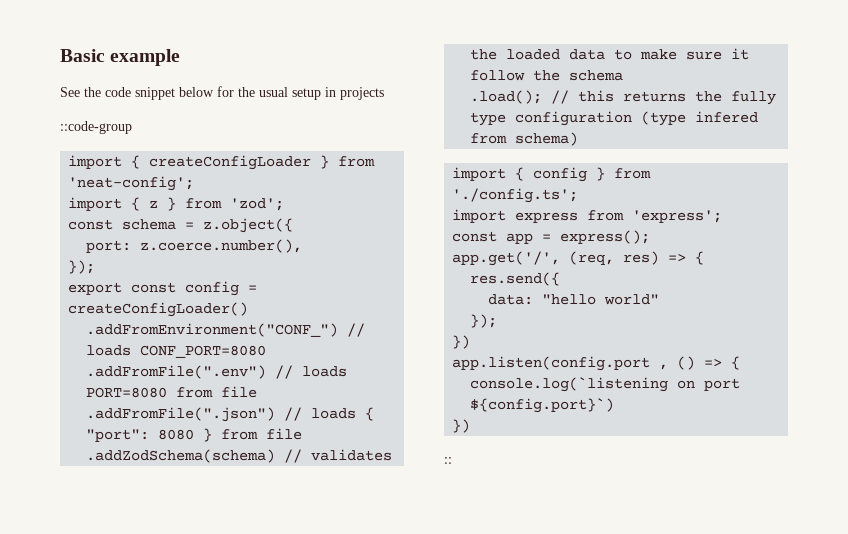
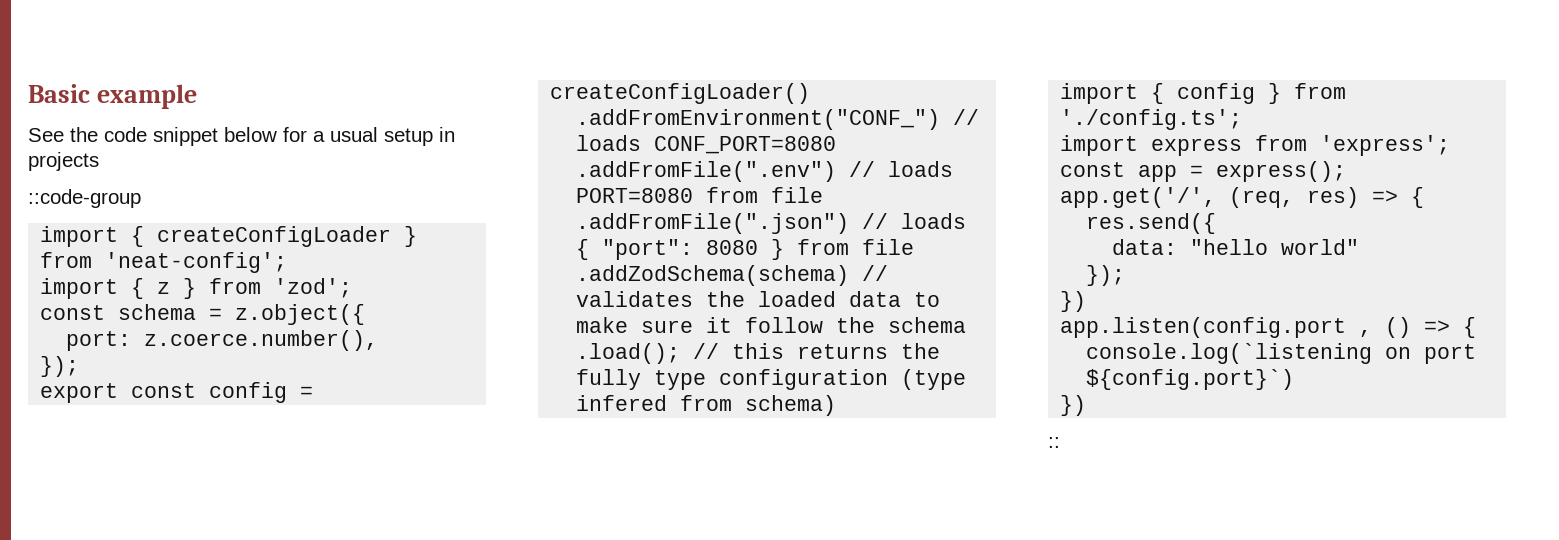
- See the code snippet below for the usual setup in projects
+ See the code snippet below for a usual setup in projects

